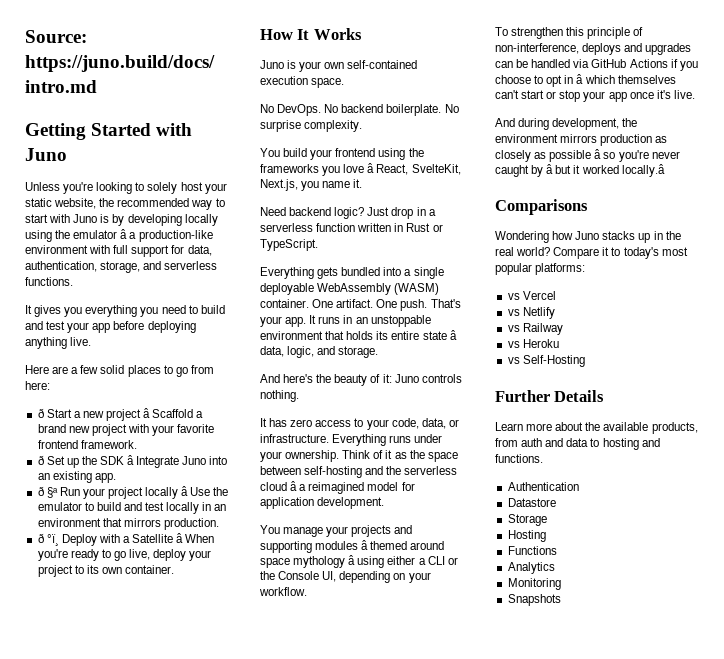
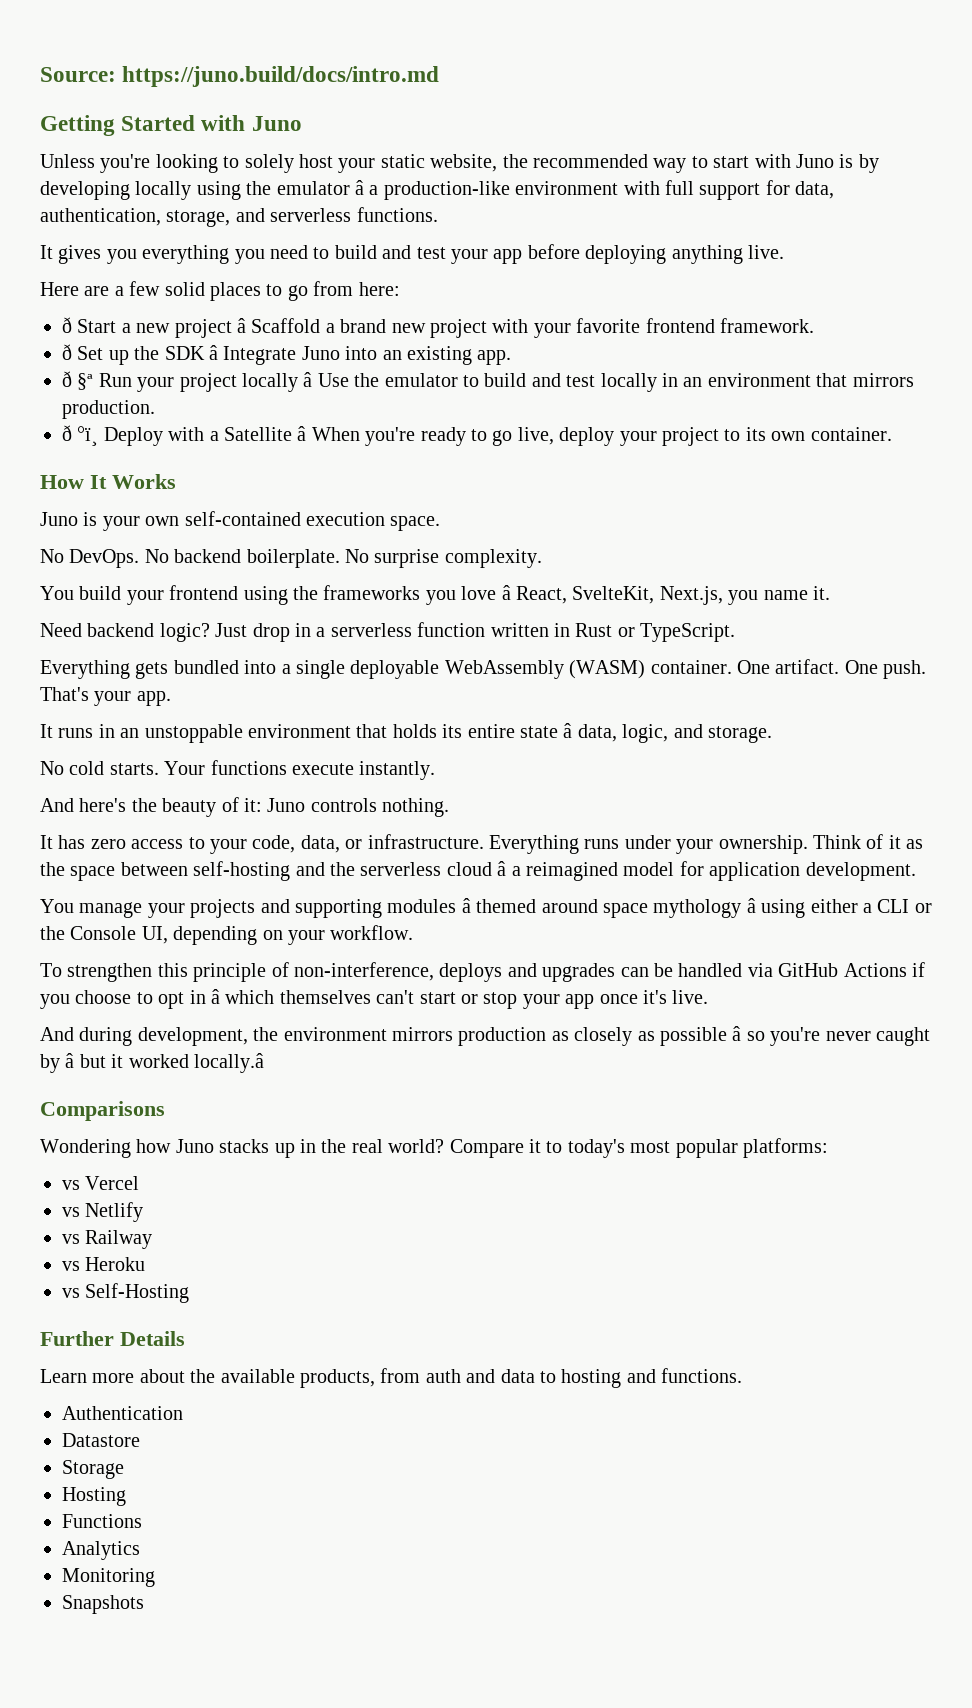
- That's your app. It runs in an unstoppable environment that holds its entire state â data, logic, and storage.
+ That's your app.
+ It runs in an unstoppable environment that holds its entire state â data, logic, and storage.
+ No cold starts. Your functions execute instantly.

